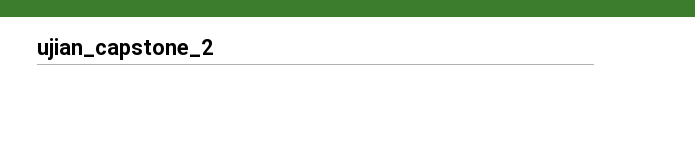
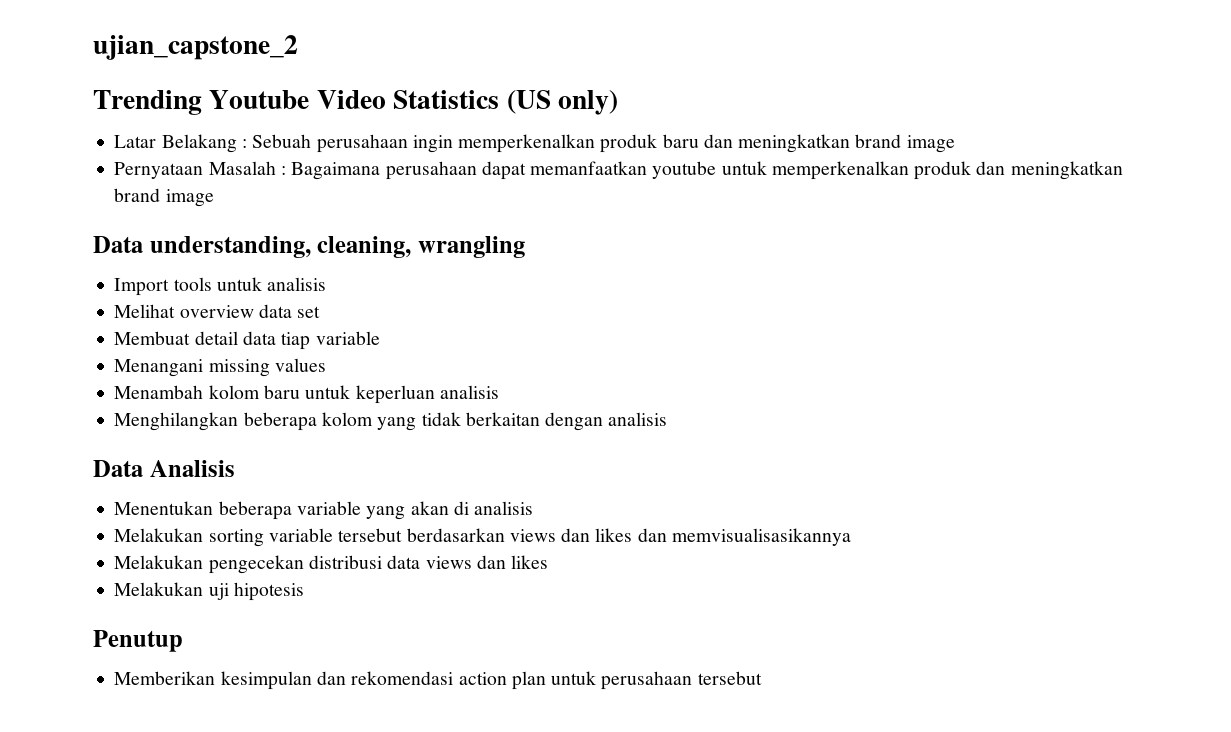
+ Trending Youtube Video Statistics (US only)
+ Latar Belakang : Sebuah perusahaan ingin memperkenalkan produk baru dan meningkatkan brand image
+ Pernyataan Masalah : Bagaimana perusahaan dapat memanfaatkan youtube untuk memperkenalkan produk dan meningkatkan brand image
+ Data understanding, cleaning, wrangling
+ Import tools untuk analisis
+ Melihat overview data set
+ Membuat detail data tiap variable
+ Menangani missing values
+ Menambah kolom baru untuk keperluan analisis
+ Menghilangkan beberapa kolom yang tidak berkaitan dengan analisis
+ Data Analisis
+ Menentukan beberapa variable yang akan di analisis
+ Melakukan sorting variable tersebut berdasarkan views dan likes dan memvisualisasikannya
+ Melakukan pengecekan distribusi data views dan likes
+ Melakukan uji hipotesis
+ Penutup
+ Memberikan kesimpulan dan rekomendasi action plan untuk perusahaan tersebut

